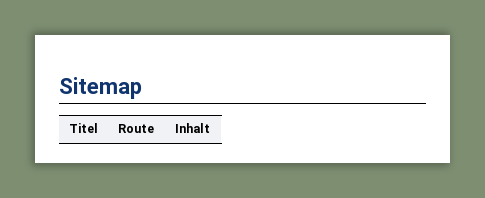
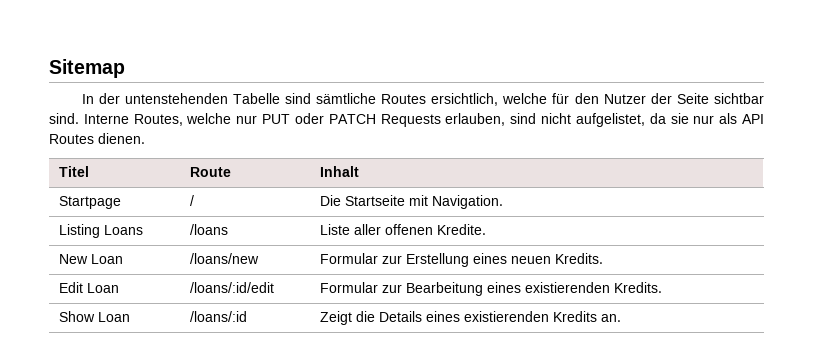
+ In der untenstehenden Tabelle sind sämtliche Routes ersichtlich, welche für den Nutzer der Seite sichtbar sind. Interne Routes, welche nur PUT oder PATCH Requests erlauben, sind nicht aufgelistet, da sie nur als API Routes dienen.
  Titel | Route | Inhalt
+ Startpage | / | Die Startseite mit Navigation.
+ Listing Loans | /loans | Liste aller offenen Kredite.
+ New Loan | /loans/new | Formular zur Erstellung eines neuen Kredits.
+ Edit Loan | /loans/:id/edit | Formular zur Bearbeitung eines existierenden Kredits.
+ Show Loan | /loans/:id | Zeigt die Details eines existierenden Kredits an.

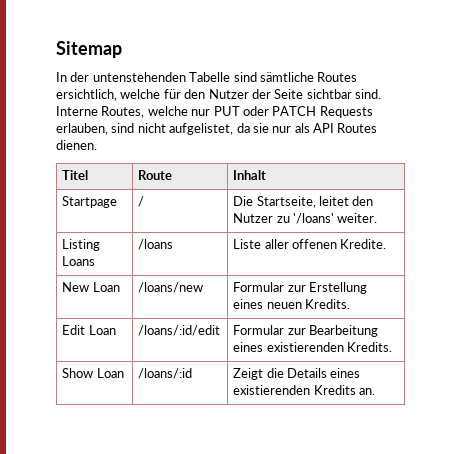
- Startpage | / | Die Startseite mit Navigation.
+ Startpage | / | Die Startseite, leitet den Nutzer zu '/loans' weiter.

